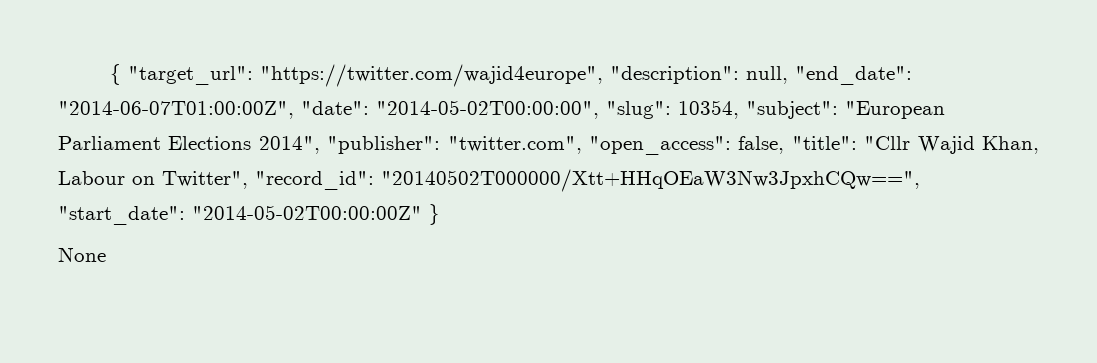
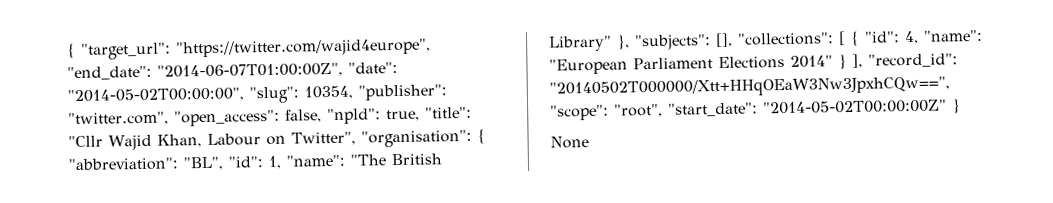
- { "target_url": "https://twitter.com/wajid4europe", "description": null, "end_date": "2014-06-07T01:00:00Z", "date": "2014-05-02T00:00:00", "slug": 10354, "subject": "European Parliament Elections 2014", "publisher": "twitter.com", "open_access": false, "title": "Cllr Wajid Khan, Labour on Twitter", "record_id": "20140502T000000/Xtt+HHqOEaW3Nw3JpxhCQw==", "start_date": "2014-05-02T00:00:00Z" }
+ { "target_url": "https://twitter.com/wajid4europe", "end_date": "2014-06-07T01:00:00Z", "date": "2014-05-02T00:00:00", "slug": 10354, "publisher": "twitter.com", "open_access": false, "npld": true, "title": "Cllr Wajid Khan, Labour on Twitter", "organisation": { "abbreviation": "BL", "id": 1, "name": "The British Library" }, "subjects": [], "collections": [ { "id": 4, "name": "European Parliament Elections 2014" } ], "record_id": "20140502T000000/Xtt+HHqOEaW3Nw3JpxhCQw==", "scope": "root", "start_date": "2014-05-02T00:00:00Z" }

